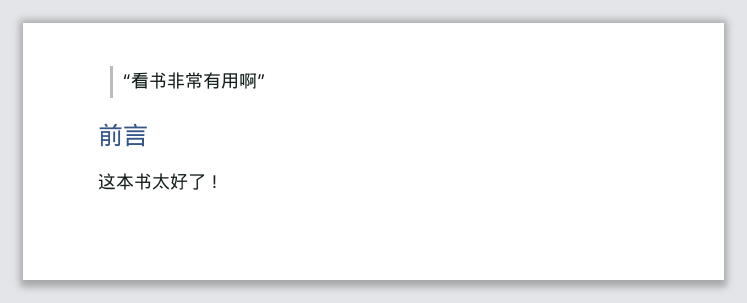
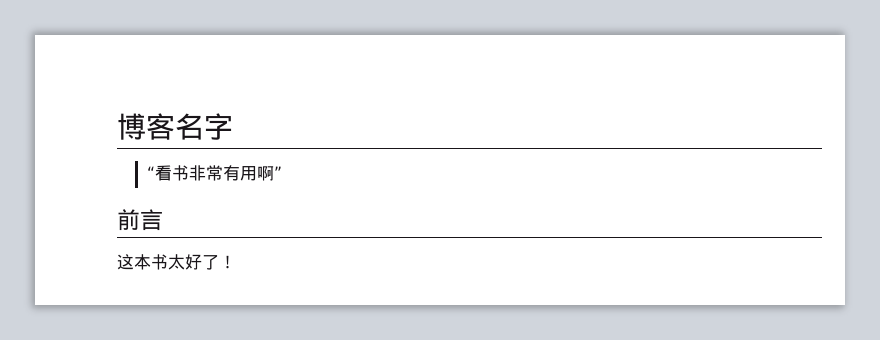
+ 博客名字

